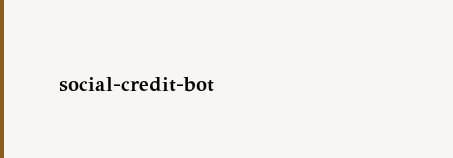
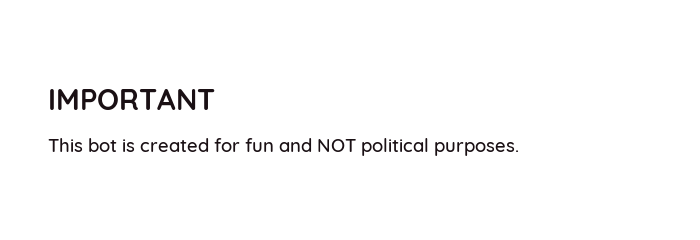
- social-credit-bot
+ IMPORTANT
+ This bot is created for fun and NOT political purposes.

